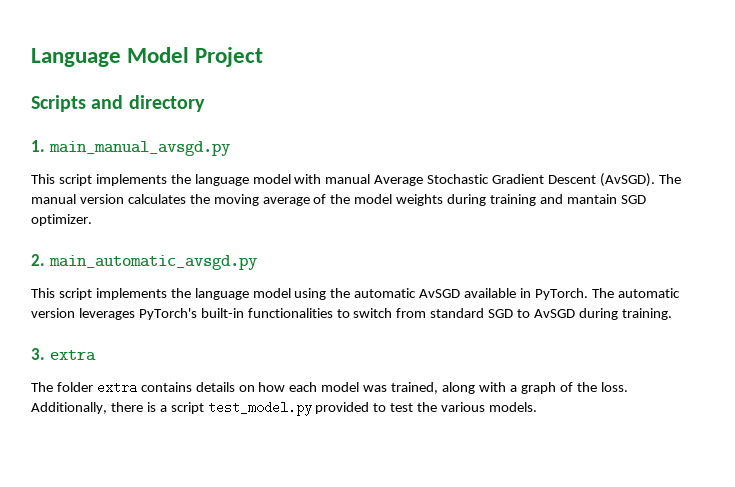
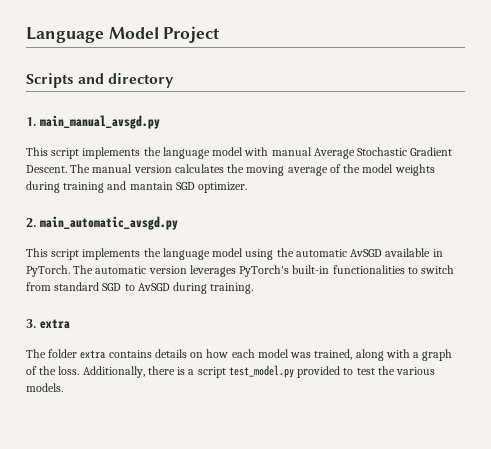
- This script implements the language model with manual Average Stochastic Gradient Descent (AvSGD).
+ This script implements the language model with manual Average Stochastic Gradient Descent.

